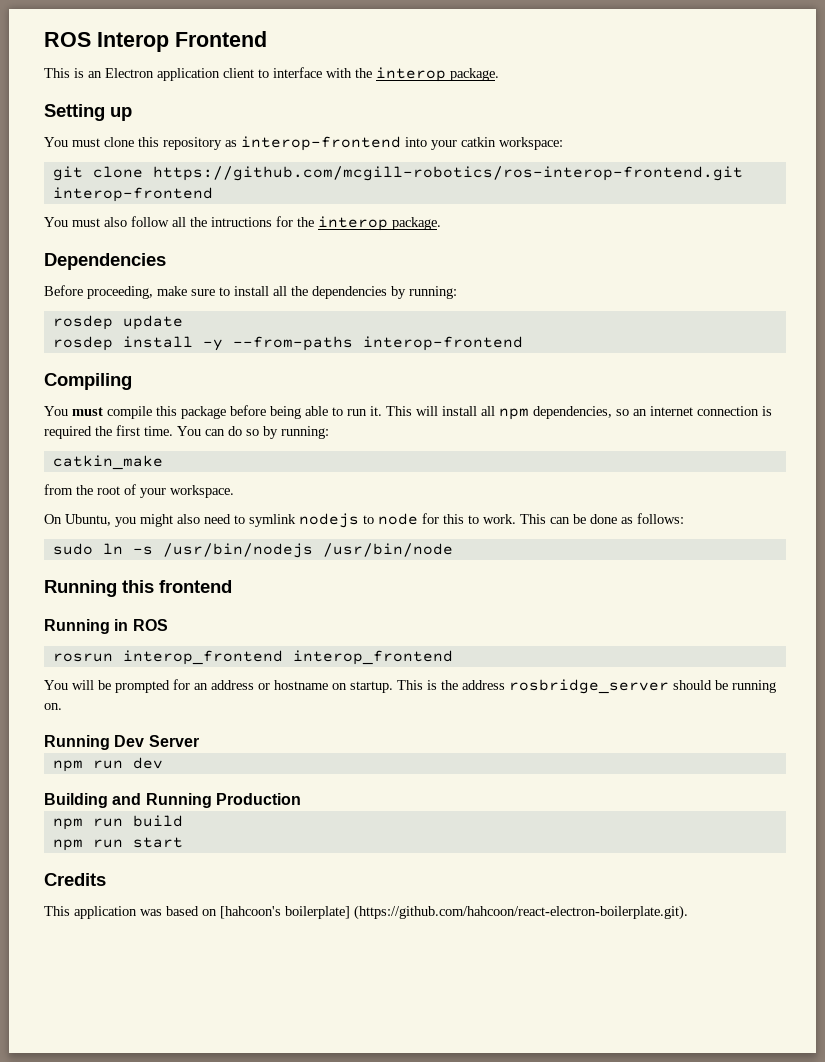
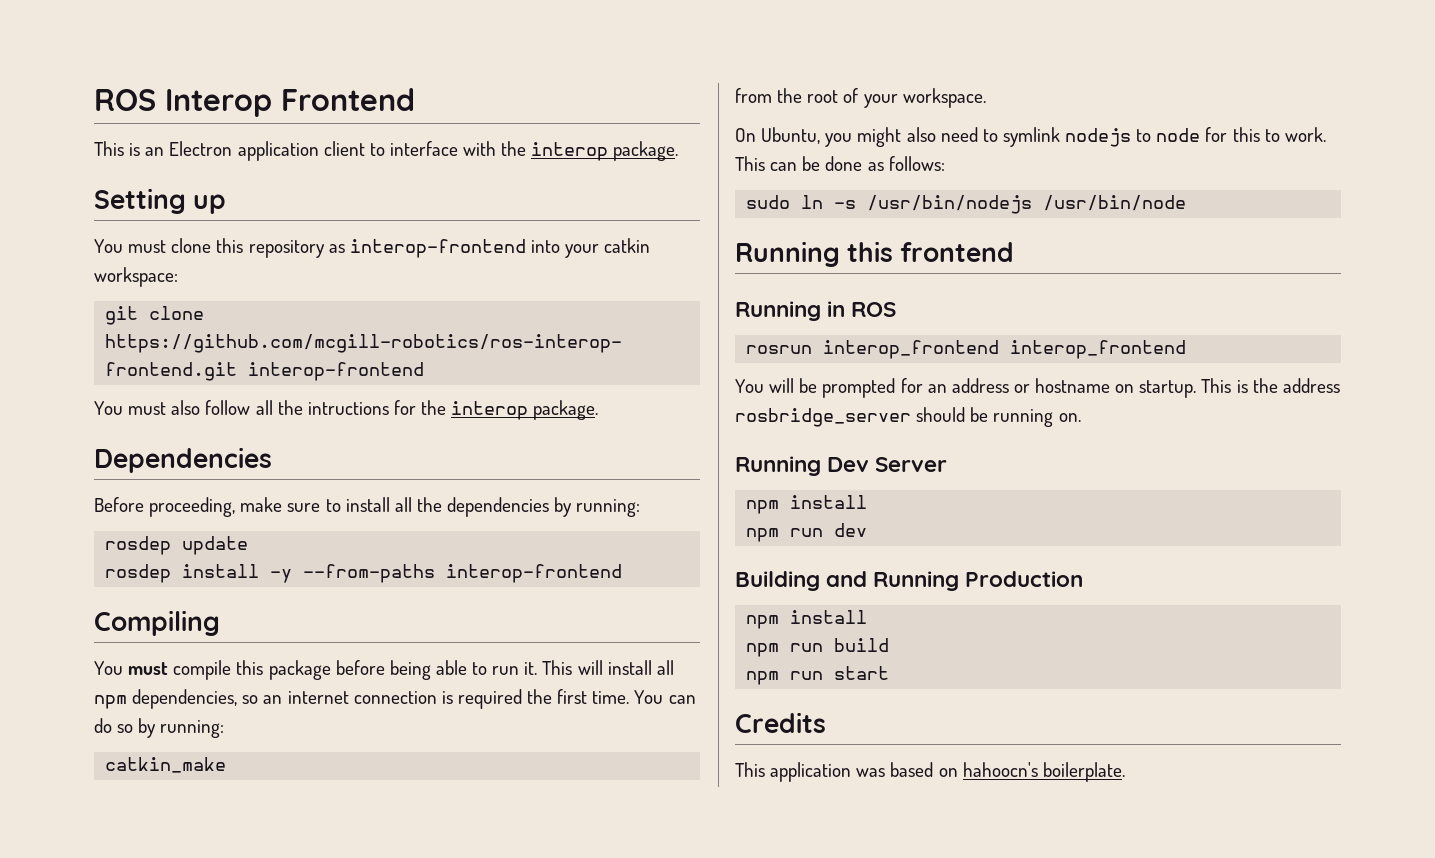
  Running Dev Server
+ npm install
  Building and Running Production
+ npm install
- This application was based on [hahcoon's boilerplate] (https://github.com/hahcoon/react-electron-boilerplate.git).
+ This application was based on hahoocn's boilerplate.

